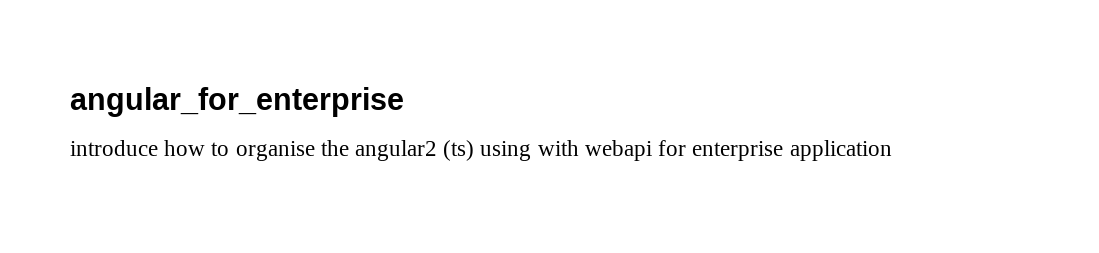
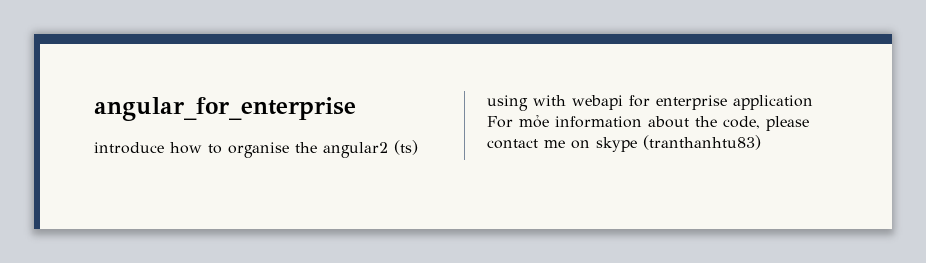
- introduce how to organise the angular2 (ts) using with webapi for enterprise application
+ introduce how to organise the angular2 (ts) using with webapi for enterprise application For mỏe information about the code, please contact me on skype (tranthanhtu83)

